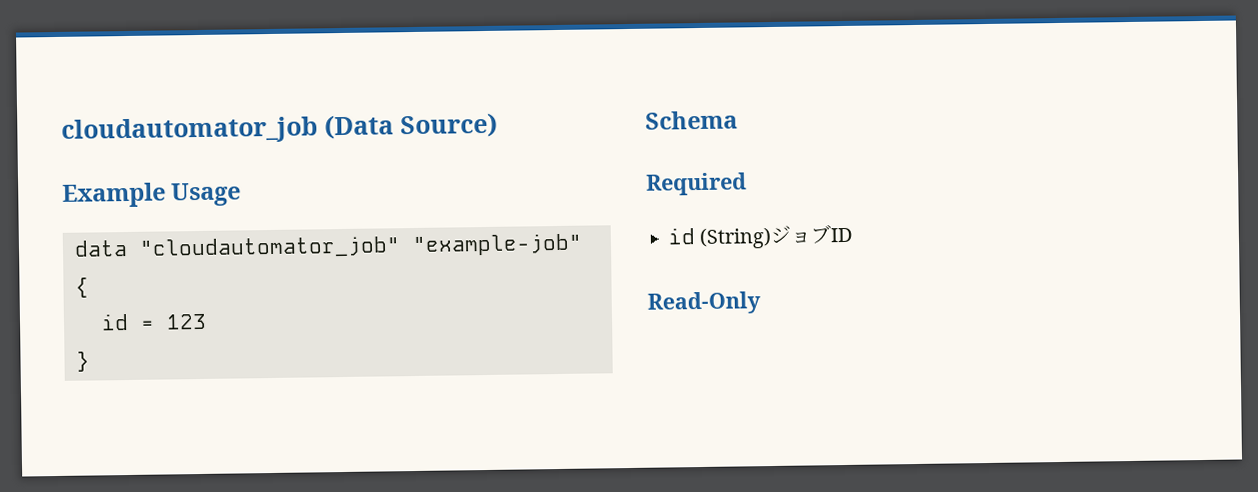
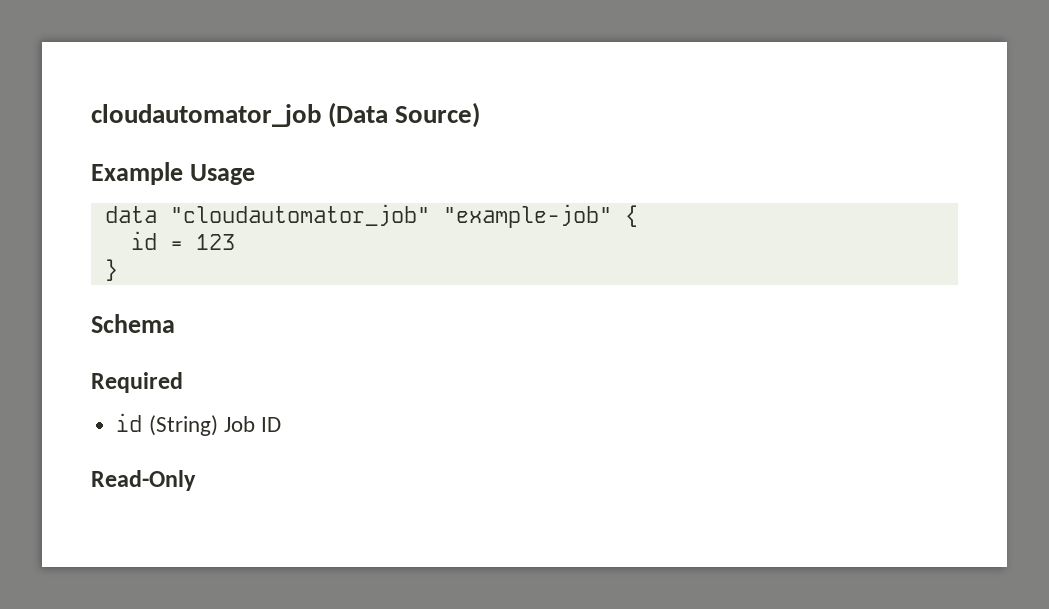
- id (String)ジョブID
+ id (String) Job ID

